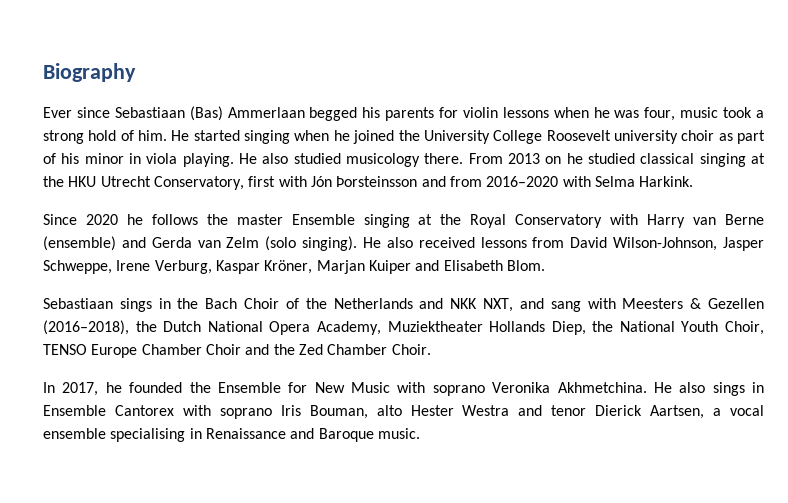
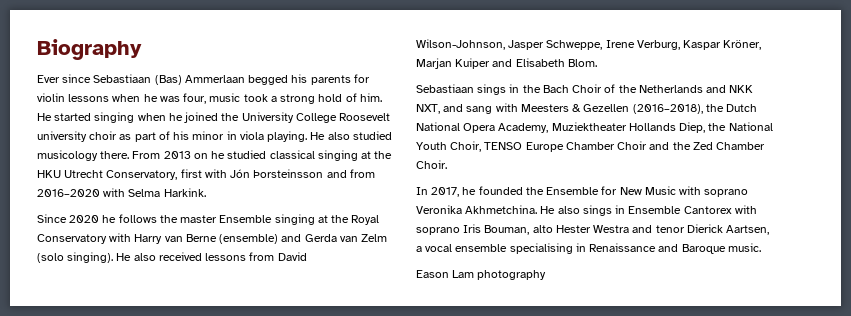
+ Eason Lam photography

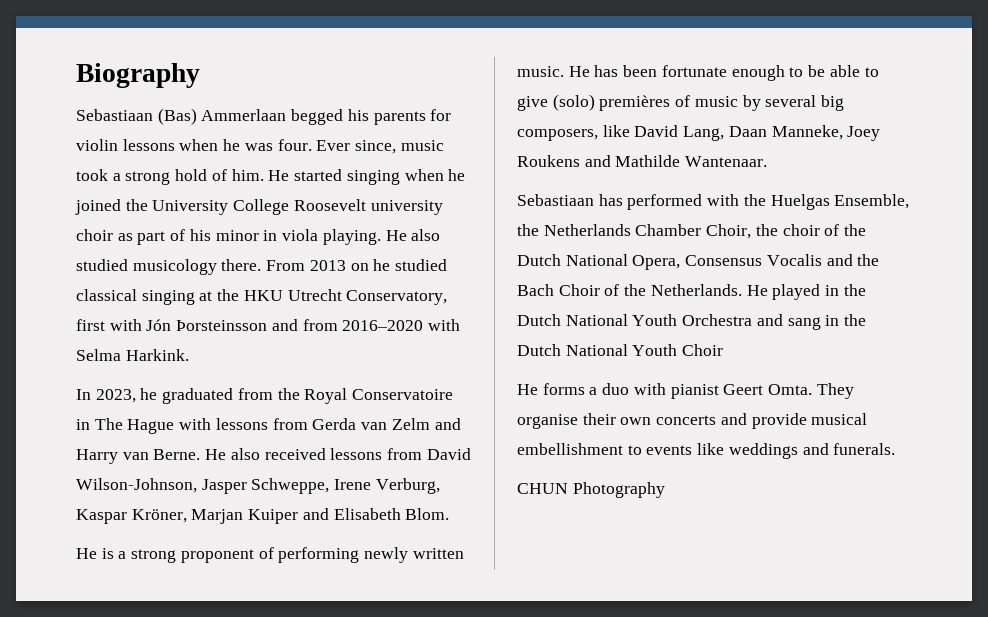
- Ever since Sebastiaan (Bas) Ammerlaan begged his parents for violin lessons when he was four, music took a strong hold of him.
+ Sebastiaan (Bas) Ammerlaan begged his parents for violin lessons when he was four. Ever since, music took a strong hold of him.
- Since 2020 he follows the master Ensemble singing at the Royal Conservatory with Harry van Berne (ensemble) and Gerda van Zelm (solo singing).
+ In 2023, he graduated from the Royal Conservatoire in The Hague with lessons from Gerda van Zelm and Harry van Berne.
- Sebastiaan sings in the Bach Choir of the Netherlands and NKK NXT, and sang with Meesters & Gezellen (2016–2018), the Dutch National Opera Academy, Muziektheater Hollands Diep, the National Youth Choir, TENSO Europe Chamber Choir and the Zed Chamber Choir.
- In 2017, he founded the Ensemble for New Music with soprano Veronika Akhmetchina. He also sings in Ensemble Cantorex with soprano Iris Bouman, alto Hester Westra and tenor Dierick Aartsen, a vocal ensemble specialising in Renaissance and Baroque music.
- Eason Lam photography
+ He is a strong proponent of performing newly written music. He has been fortunate enough to be able to give (solo) premières of music by several big composers, like David Lang, Daan Manneke, Joey Roukens and Mathilde Wantenaar.
+ Sebastiaan has performed with the Huelgas Ensemble, the Netherlands Chamber Choir, the choir of the Dutch National Opera, Consensus Vocalis and the Bach Choir of the Netherlands. He played in the Dutch National Youth Orchestra and sang in the Dutch National Youth Choir
+ He forms a duo with pianist Geert Omta. They organise their own concerts and provide musical embellishment to events like weddings and funerals.
+ CHUN Photography

